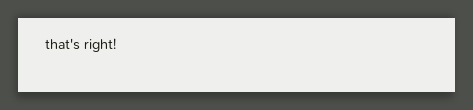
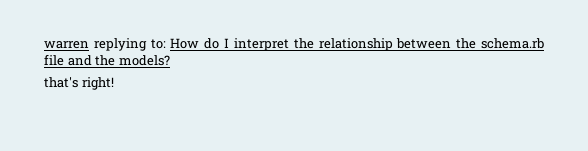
+ warren replying to: How do I interpret the relationship between the schema.rb file and the models?

